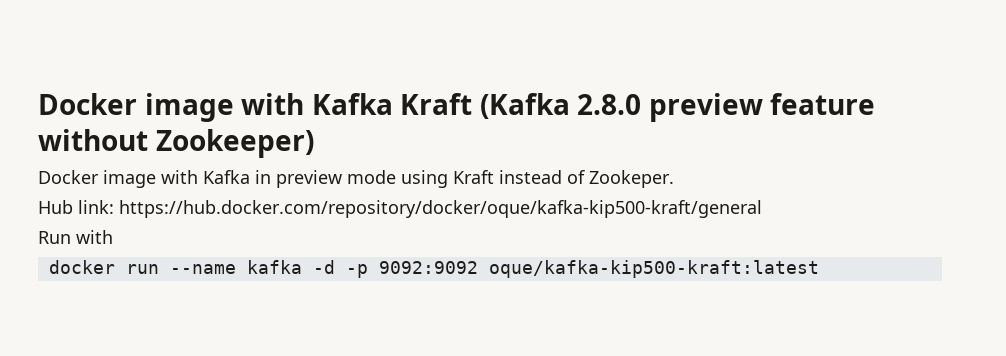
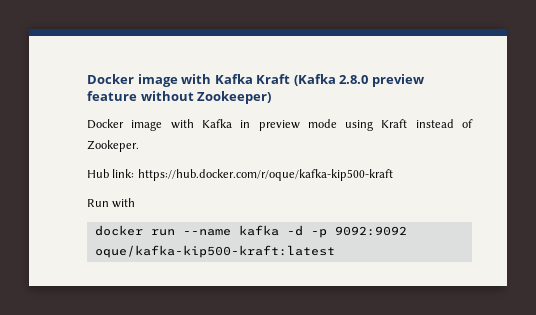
- Hub link: https://hub.docker.com/repository/docker/oque/kafka-kip500-kraft/general
+ Hub link: https://hub.docker.com/r/oque/kafka-kip500-kraft

